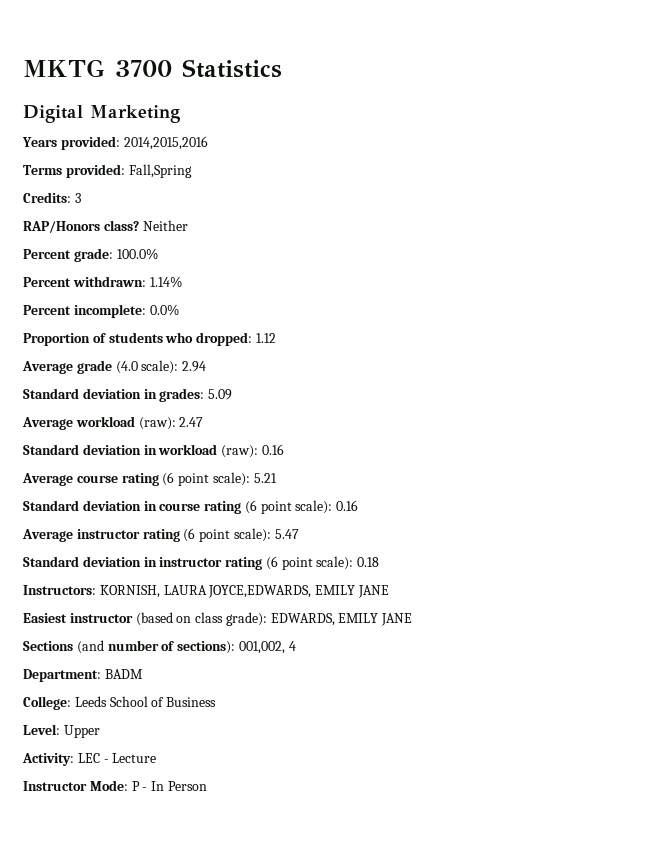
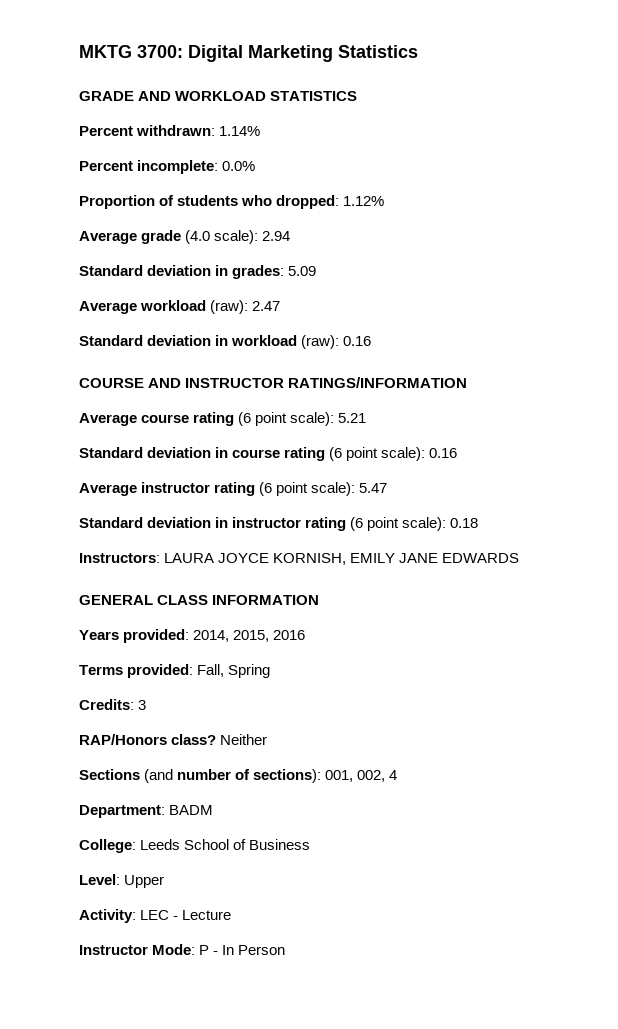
- MKTG 3700 Statistics
- Digital Marketing
- Years provided: 2014,2015,2016
- Terms provided: Fall,Spring
- Credits: 3
- RAP/Honors class? Neither
- Percent grade: 100.0%
+ MKTG 3700: Digital Marketing Statistics
+ GRADE AND WORKLOAD STATISTICS
- Proportion of students who dropped: 1.12
+ Proportion of students who dropped: 1.12%
+ COURSE AND INSTRUCTOR RATINGS/INFORMATION
- Instructors: KORNISH, LAURA JOYCE,EDWARDS, EMILY JANE
- Easiest instructor (based on class grade): EDWARDS, EMILY JANE
+ Instructors: LAURA JOYCE KORNISH, EMILY JANE EDWARDS
+ GENERAL CLASS INFORMATION
+ Years provided: 2014, 2015, 2016
+ Terms provided: Fall, Spring
+ Credits: 3
+ RAP/Honors class? Neither
- Sections (and number of sections): 001,002, 4
+ Sections (and number of sections): 001, 002, 4

